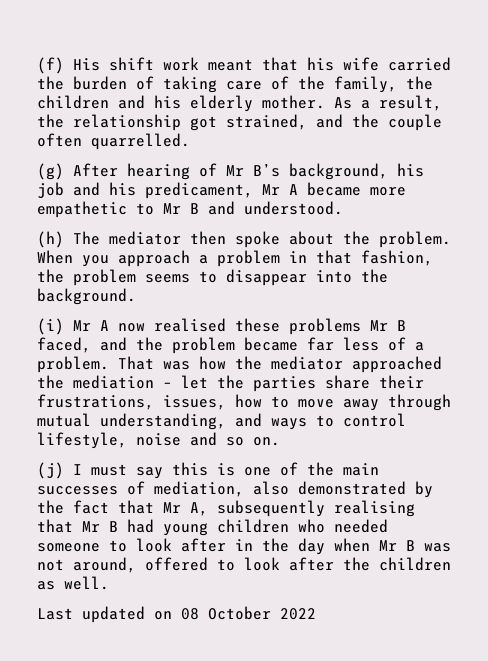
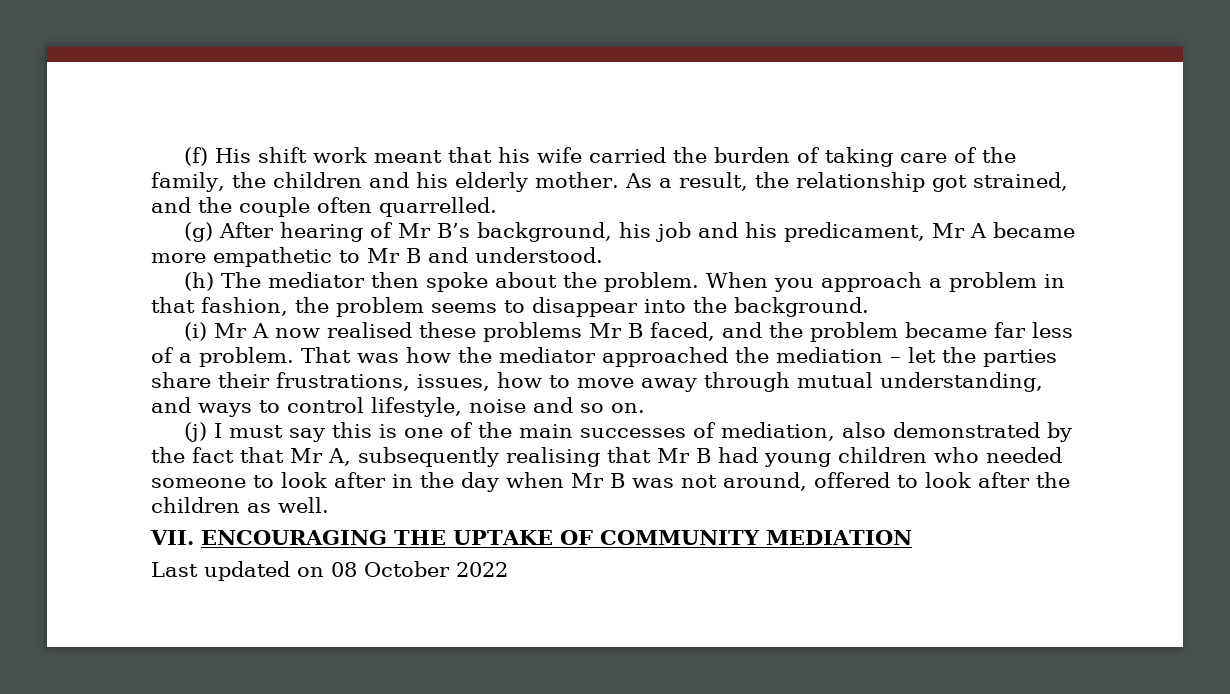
+ VII. ENCOURAGING THE UPTAKE OF COMMUNITY MEDIATION

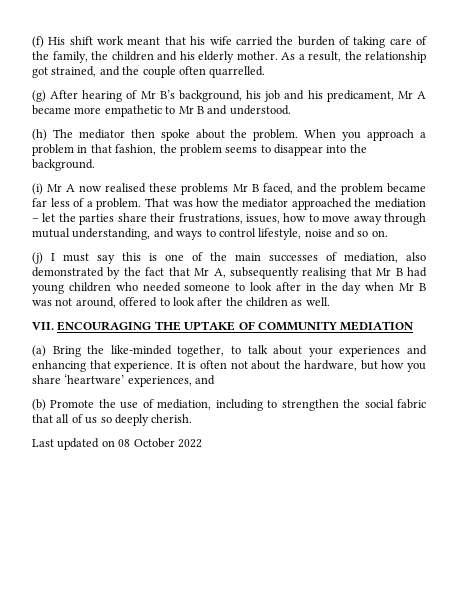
+ (a) Bring the like-minded together, to talk about your experiences and enhancing that experience. It is often not about the hardware, but how you share ‘heartware’ experiences, and
+ (b) Promote the use of mediation, including to strengthen the social fabric that all of us so deeply cherish.

